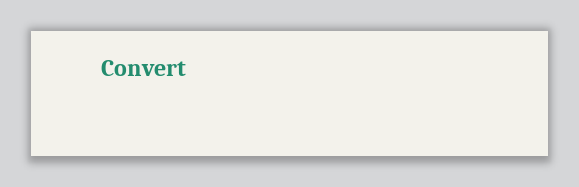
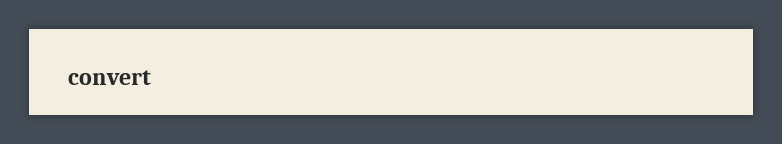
- Convert
+ convert

